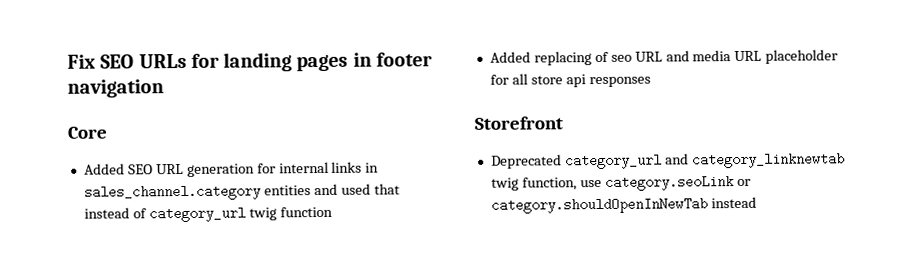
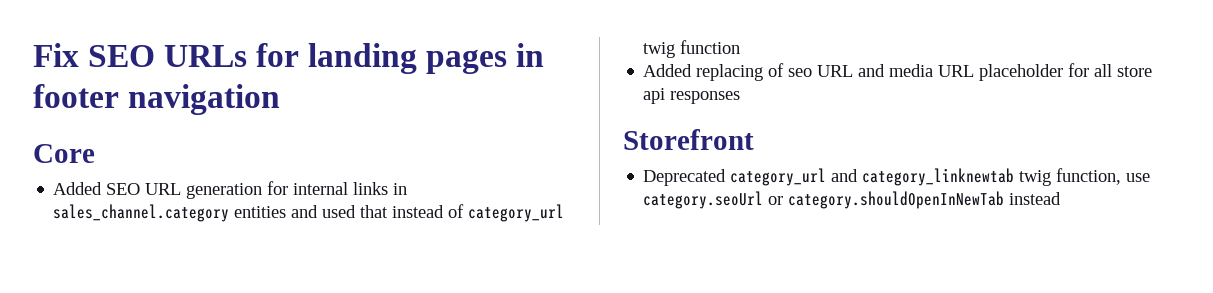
- Deprecated category_url and category_linknewtab twig function, use category.seoLink or category.shouldOpenInNewTab instead
+ Deprecated category_url and category_linknewtab twig function, use category.seoUrl or category.shouldOpenInNewTab instead

